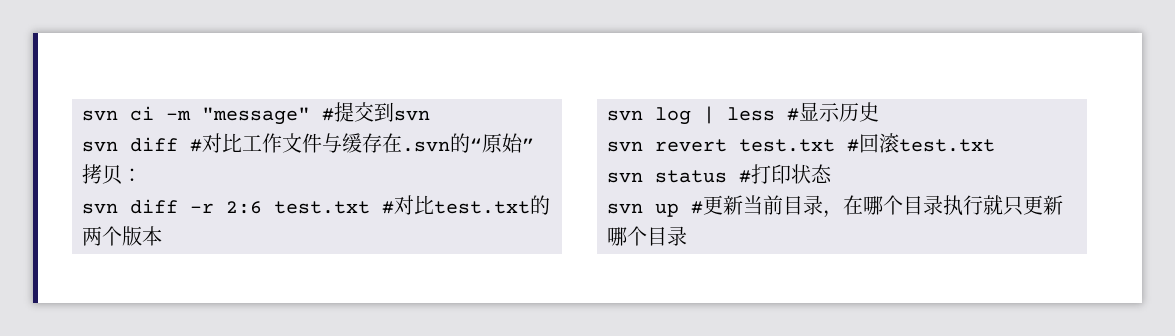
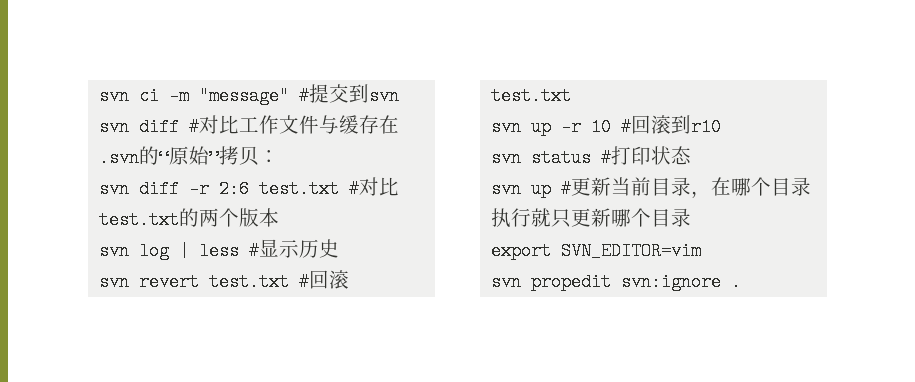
+ svn up -r 10 #回滚到r10
+ export SVN_EDITOR=vim
+ svn propedit svn:ignore .

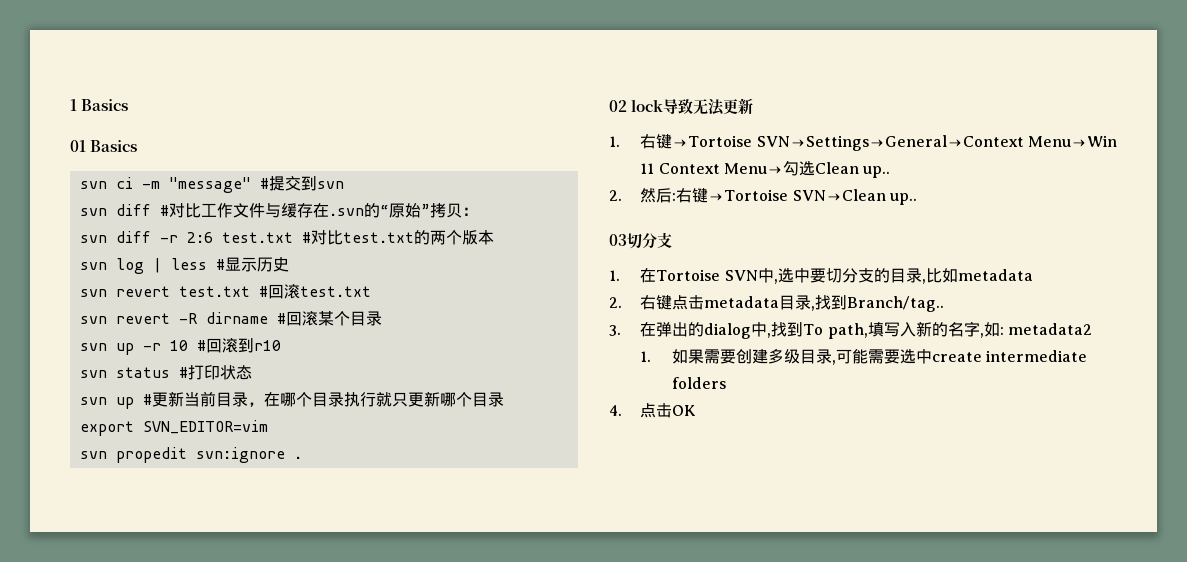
+ 1 Basics
+ 01 Basics
+ svn revert -R dirname #回滚某个目录
+ 02 lock导致无法更新
+ 1.右键→Tortoise SVN→Settings→General→Context Menu→Win 11 Context Menu→勾选Clean up..
+ 2.然后:右键→Tortoise SVN→Clean up..
+ 03切分支
+ 1.在Tortoise SVN中,选中要切分支的目录,比如metadata
+ 2.右键点击metadata目录,找到Branch/tag..
+ 3.在弹出的dialog中,找到To path,填写入新的名字,如: metadata2
+ 1.如果需要创建多级目录,可能需要选中create intermediate folders
+ 4.点击OK

